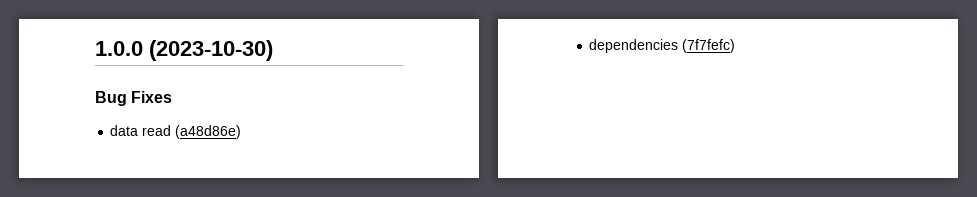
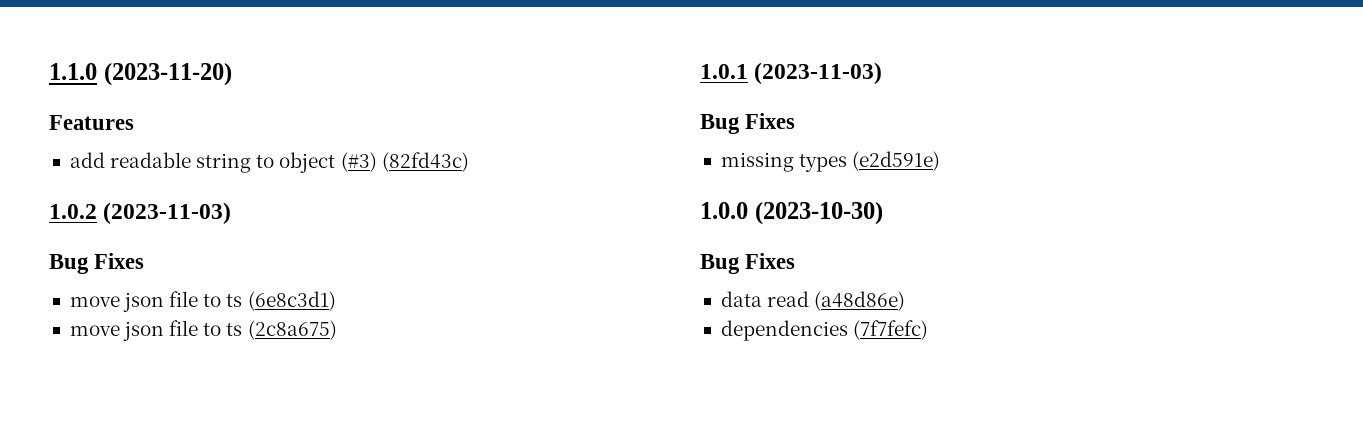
+ 1.1.0 (2023-11-20)
+ Features
+ add readable string to object (#3) (82fd43c)
+ 1.0.2 (2023-11-03)
+ Bug Fixes
+ move json file to ts (6e8c3d1)
+ move json file to ts (2c8a675)
+ 1.0.1 (2023-11-03)
+ Bug Fixes
+ missing types (e2d591e)

